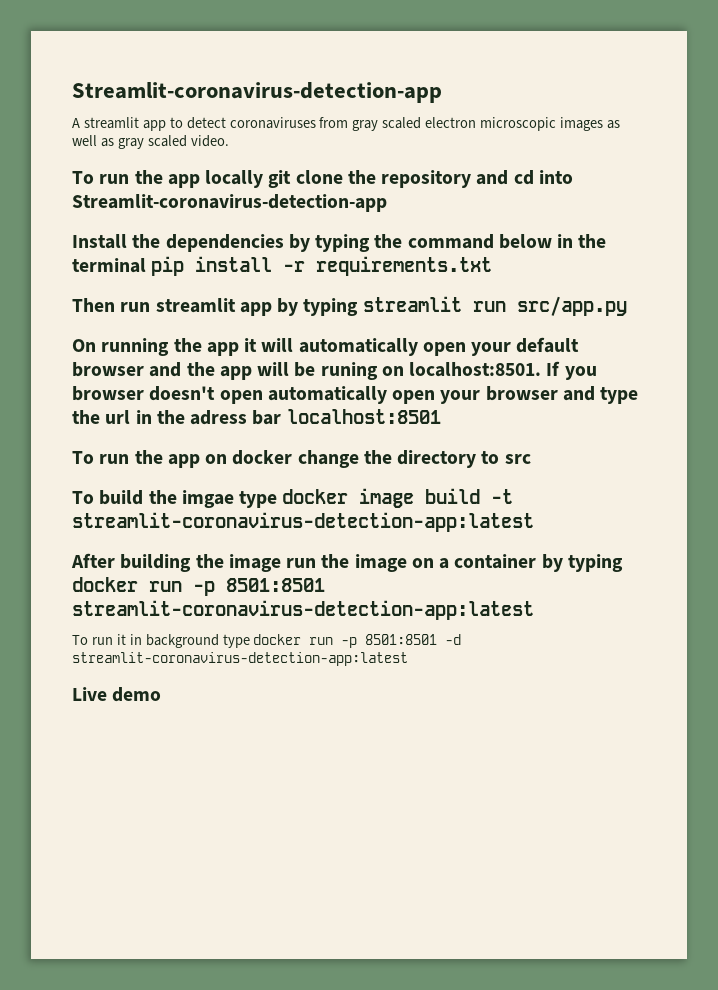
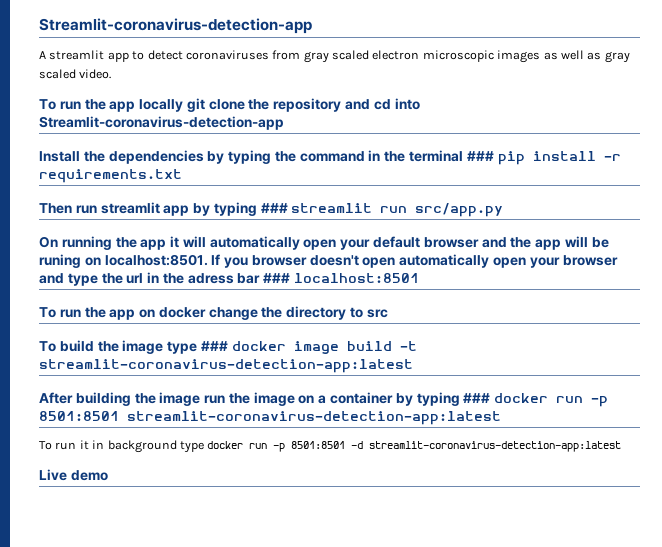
- Install the dependencies by typing the command below in the terminal pip install -r requirements.txt
+ Install the dependencies by typing the command in the terminal ### pip install -r requirements.txt
- Then run streamlit app by typing streamlit run src/app.py
+ Then run streamlit app by typing ### streamlit run src/app.py
- If you browser doesn't open automatically open your browser and type the url in the adress bar localhost:8501
+ If you browser doesn't open automatically open your browser and type the url in the adress bar ### localhost:8501
- To build the imgae type docker image build -t streamlit-coronavirus-detection-app:latest
+ To build the image type ### docker image build -t streamlit-coronavirus-detection-app:latest
- After building the image run the image on a container by typing docker run -p 8501:8501 streamlit-coronavirus-detection-app:latest
+ After building the image run the image on a container by typing ### docker run -p 8501:8501 streamlit-coronavirus-detection-app:latest

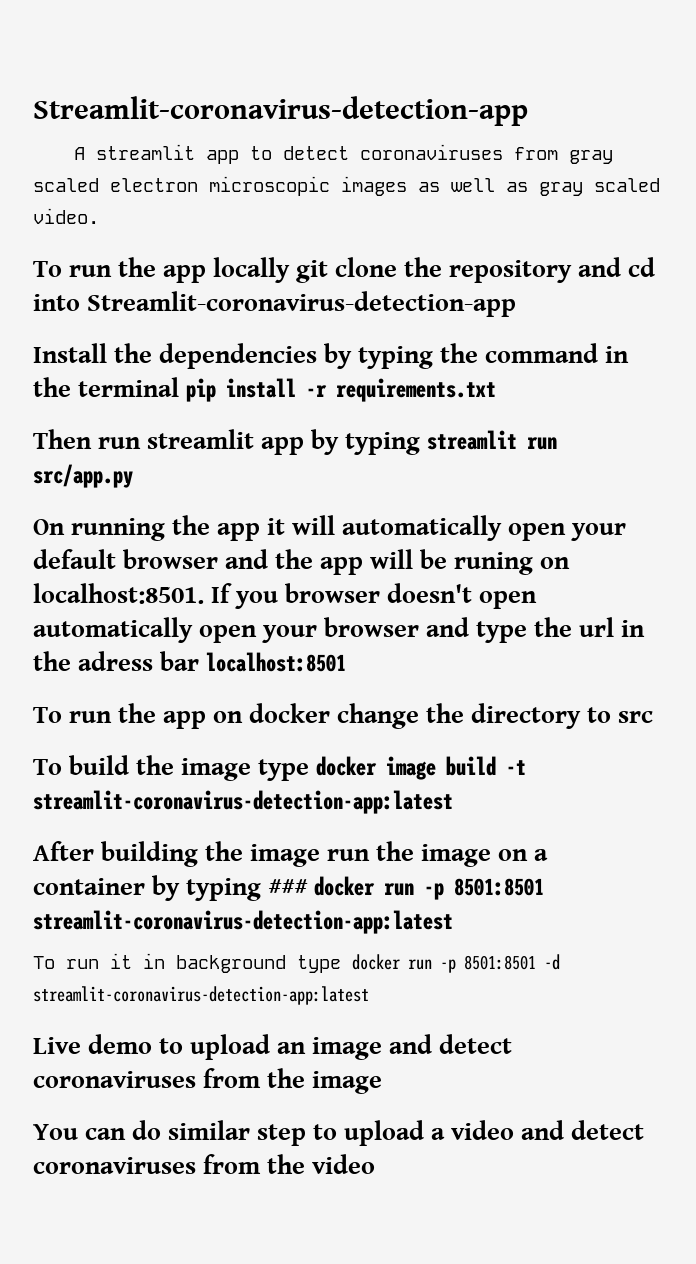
- Install the dependencies by typing the command in the terminal ### pip install -r requirements.txt
+ Install the dependencies by typing the command in the terminal pip install -r requirements.txt
- Then run streamlit app by typing ### streamlit run src/app.py
+ Then run streamlit app by typing streamlit run src/app.py
- If you browser doesn't open automatically open your browser and type the url in the adress bar ### localhost:8501
+ If you browser doesn't open automatically open your browser and type the url in the adress bar localhost:8501
- To build the image type ### docker image build -t streamlit-coronavirus-detection-app:latest
+ To build the image type docker image build -t streamlit-coronavirus-detection-app:latest
- Live demo
+ Live demo to upload an image and detect coronaviruses from the image
+ You can do similar step to upload a video and detect coronaviruses from the video

